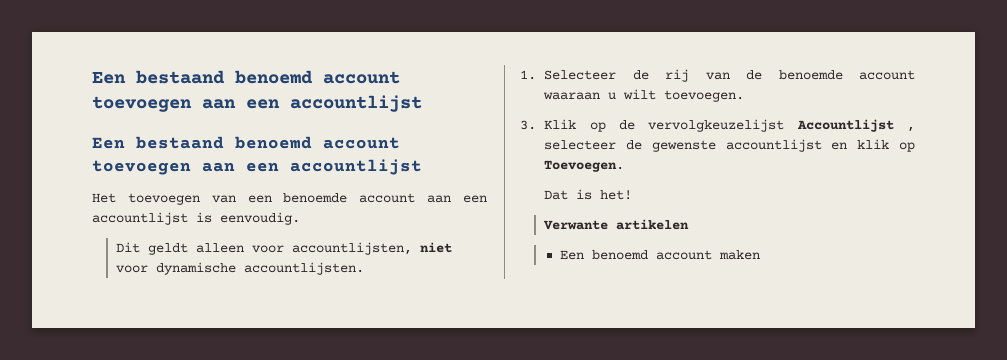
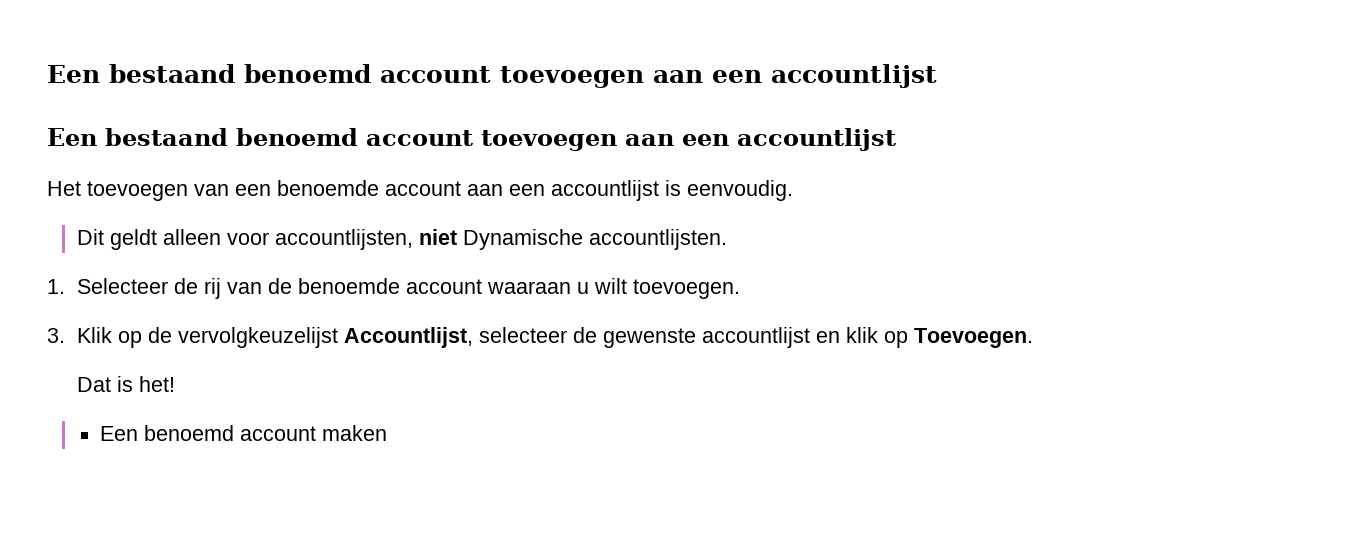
- Dit geldt alleen voor accountlijsten, niet voor dynamische accountlijsten.
+ Dit geldt alleen voor accountlijsten, niet Dynamische accountlijsten.
- 3. Klik op de vervolgkeuzelijst Accountlijst , selecteer de gewenste accountlijst en klik op Toevoegen.
+ 3. Klik op de vervolgkeuzelijst Accountlijst, selecteer de gewenste accountlijst en klik op Toevoegen.
- Verwante artikelen

